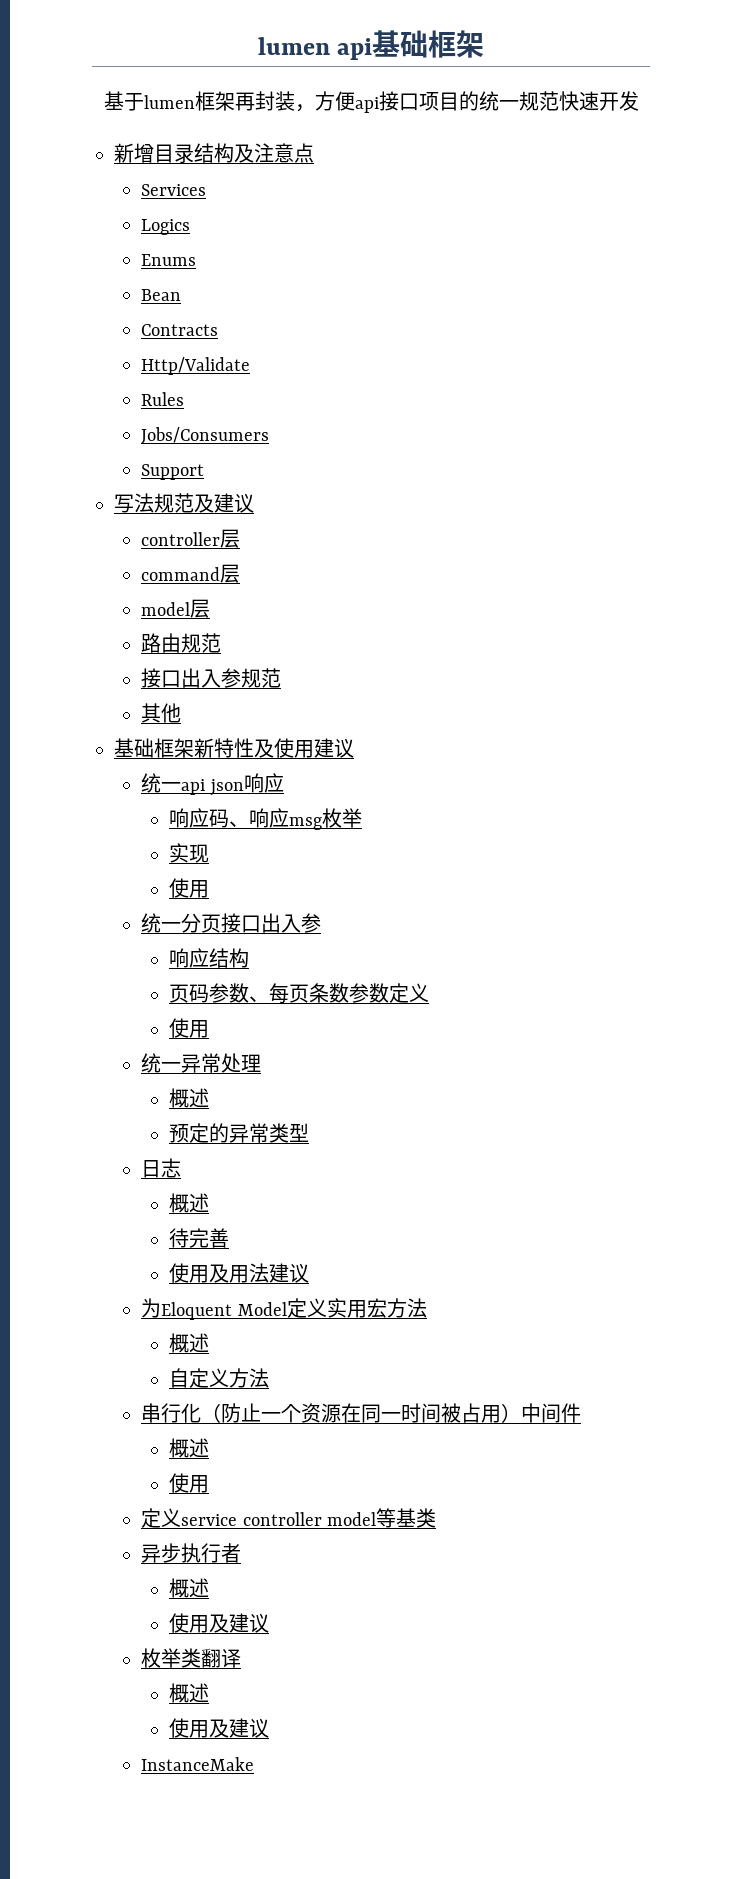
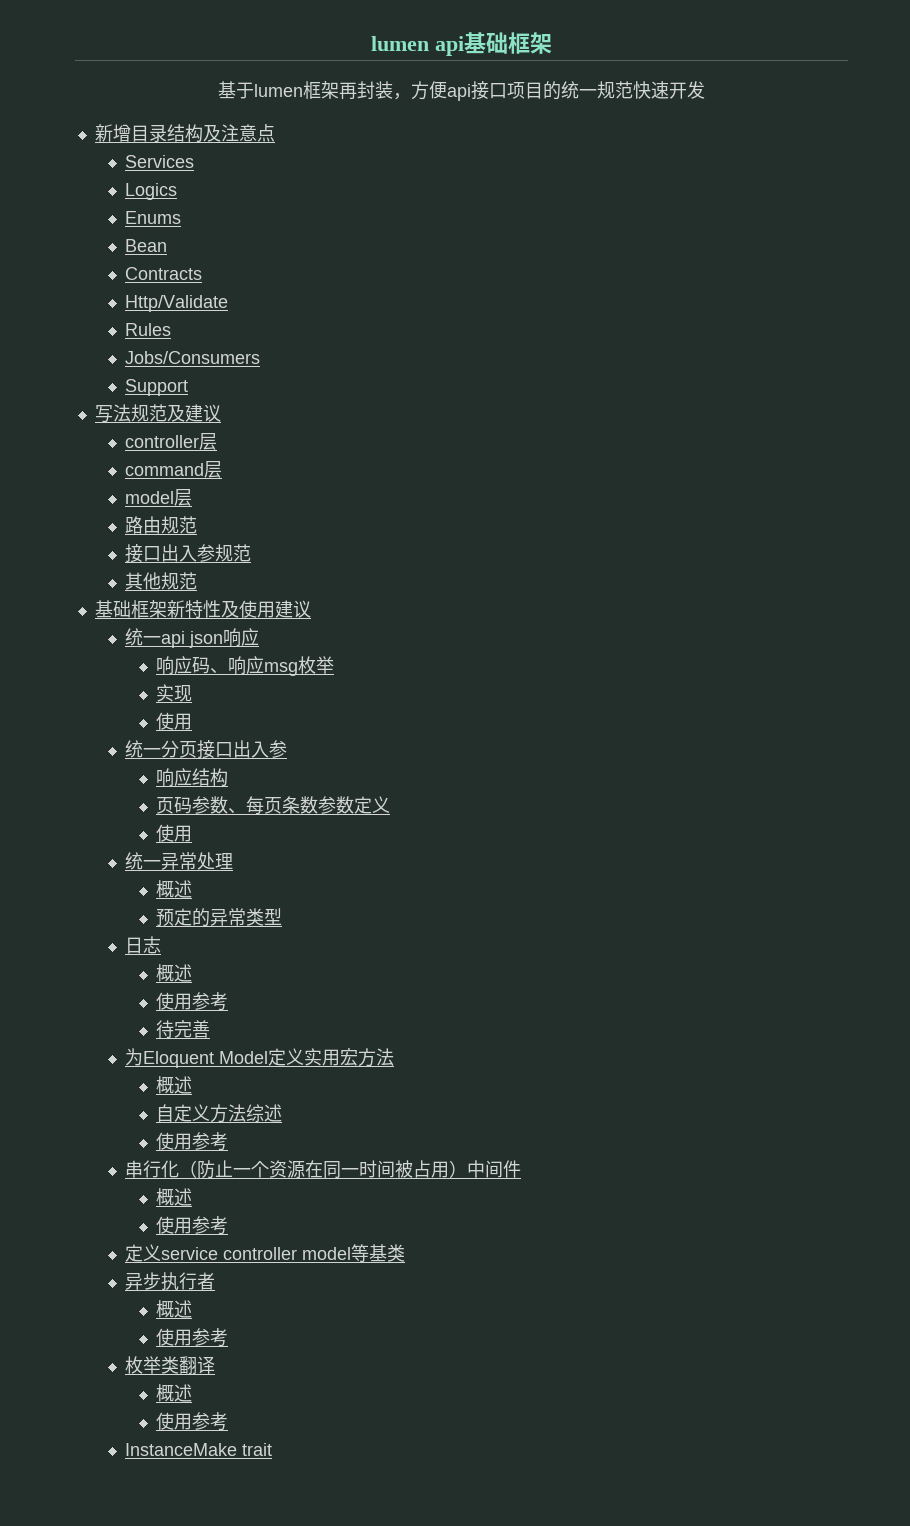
- 其他
+ 其他规范
  日志
  概述
+ 使用参考
- 使用及用法建议
- 自定义方法
+ 自定义方法综述
+ 使用参考
  串行化（防止一个资源在同一时间被占用）中间件
  概述
- 使用
+ 使用参考
  异步执行者
  概述
- 使用及建议
+ 使用参考
  枚举类翻译
  概述
- 使用及建议
+ 使用参考
- InstanceMake
+ InstanceMake trait

